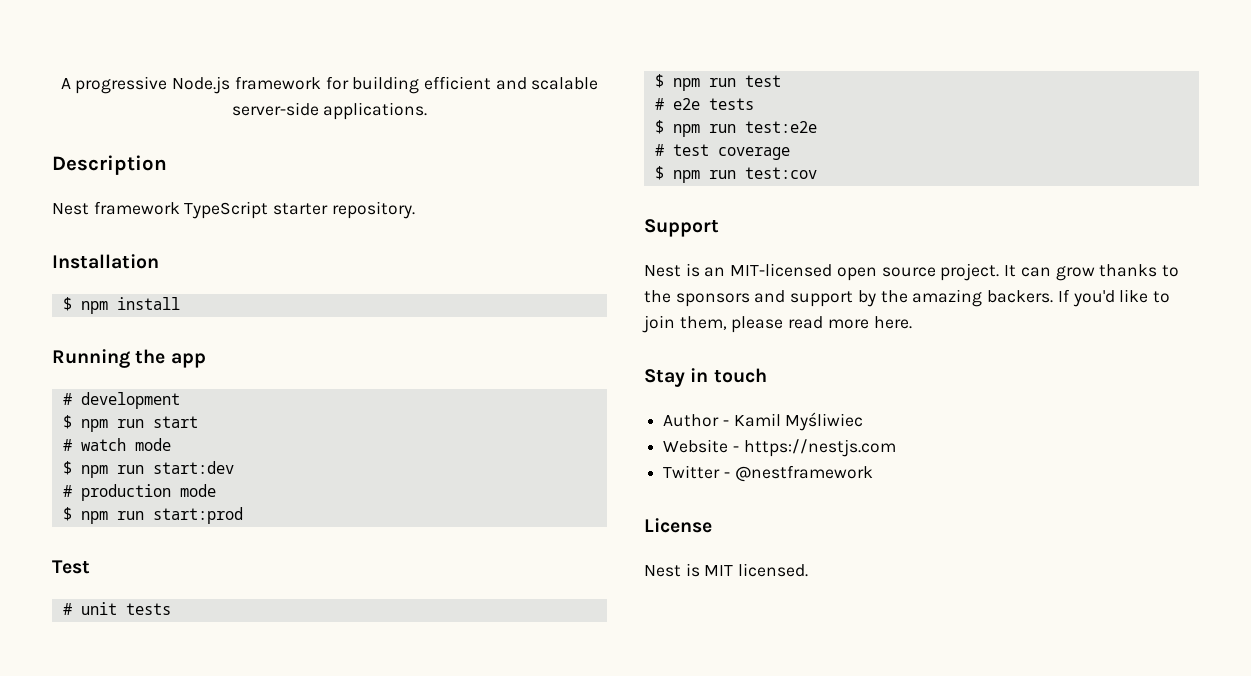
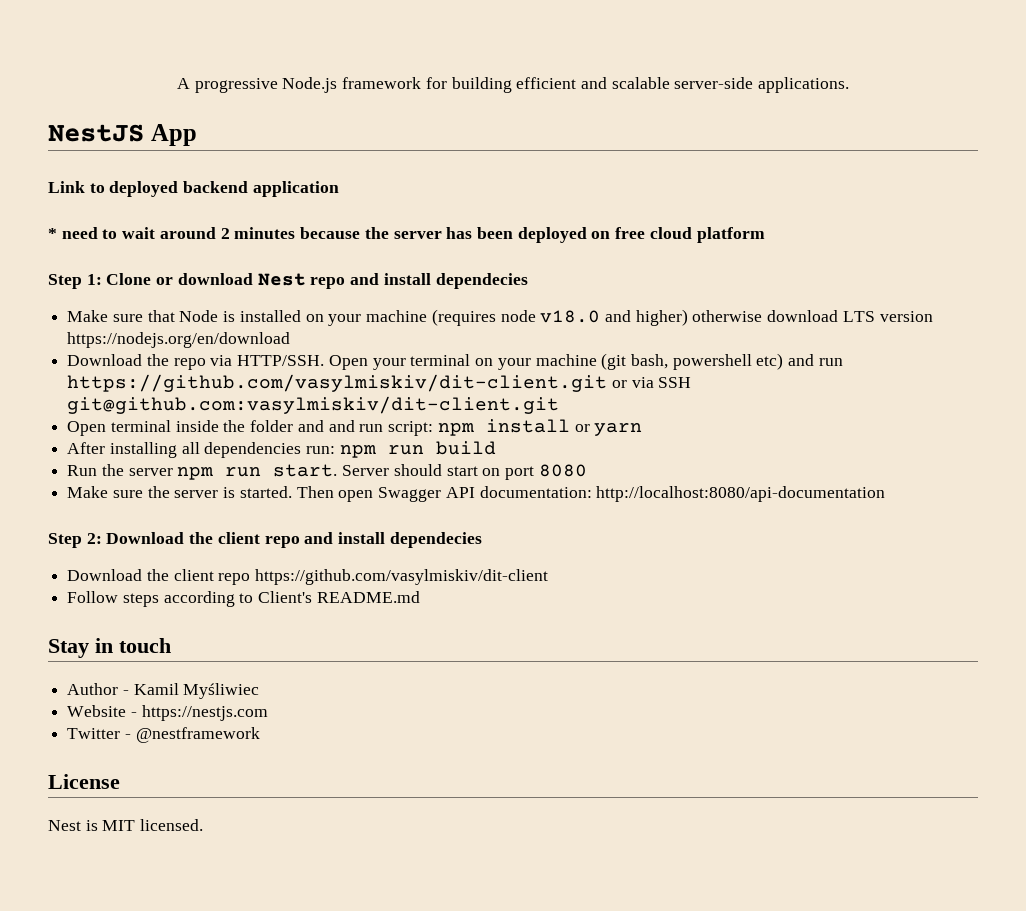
- Description
- Nest framework TypeScript starter repository.
- Installation
- $ npm install
- Running the app
- # development
- $ npm run start
- # watch mode
- $ npm run start:dev
- # production mode
- $ npm run start:prod
- Test
- # unit tests
- $ npm run test
- # e2e tests
- $ npm run test:e2e
- # test coverage
- $ npm run test:cov
- Support
- Nest is an MIT-licensed open source project. It can grow thanks to the sponsors and support by the amazing backers. If you'd like to join them, please read more here.
+ NestJS App
+ Link to deployed backend application
+ * need to wait around 2 minutes because the server has been deployed on free cloud platform
+ Step 1: Clone or download Nest repo and install dependecies
+ Make sure that Node is installed on your machine (requires node v18.0 and higher) otherwise download LTS version https://nodejs.org/en/download
+ Download the repo via HTTP/SSH. Open your terminal on your machine (git bash, powershell etc) and run https://github.com/vasylmiskiv/dit-client.git or via SSH git@github.com:vasylmiskiv/dit-client.git
+ Open terminal inside the folder and and run script: npm install or yarn
+ After installing all dependencies run: npm run build
+ Run the server npm run start. Server should start on port 8080
+ Make sure the server is started. Then open Swagger API documentation: http://localhost:8080/api-documentation
+ Step 2: Download the client repo and install dependecies
+ Download the client repo https://github.com/vasylmiskiv/dit-client
+ Follow steps according to Client's README.md

